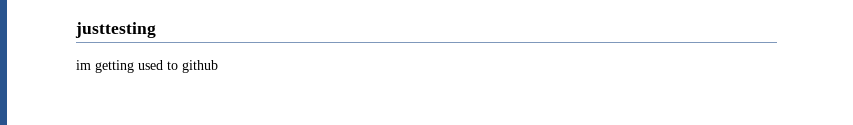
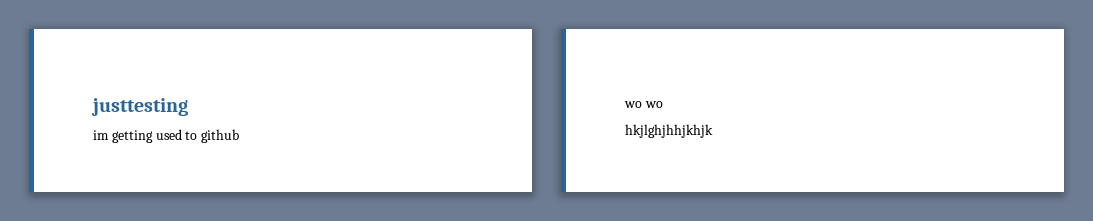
+ wo wo
+ hkjlghjhhjkhjk

